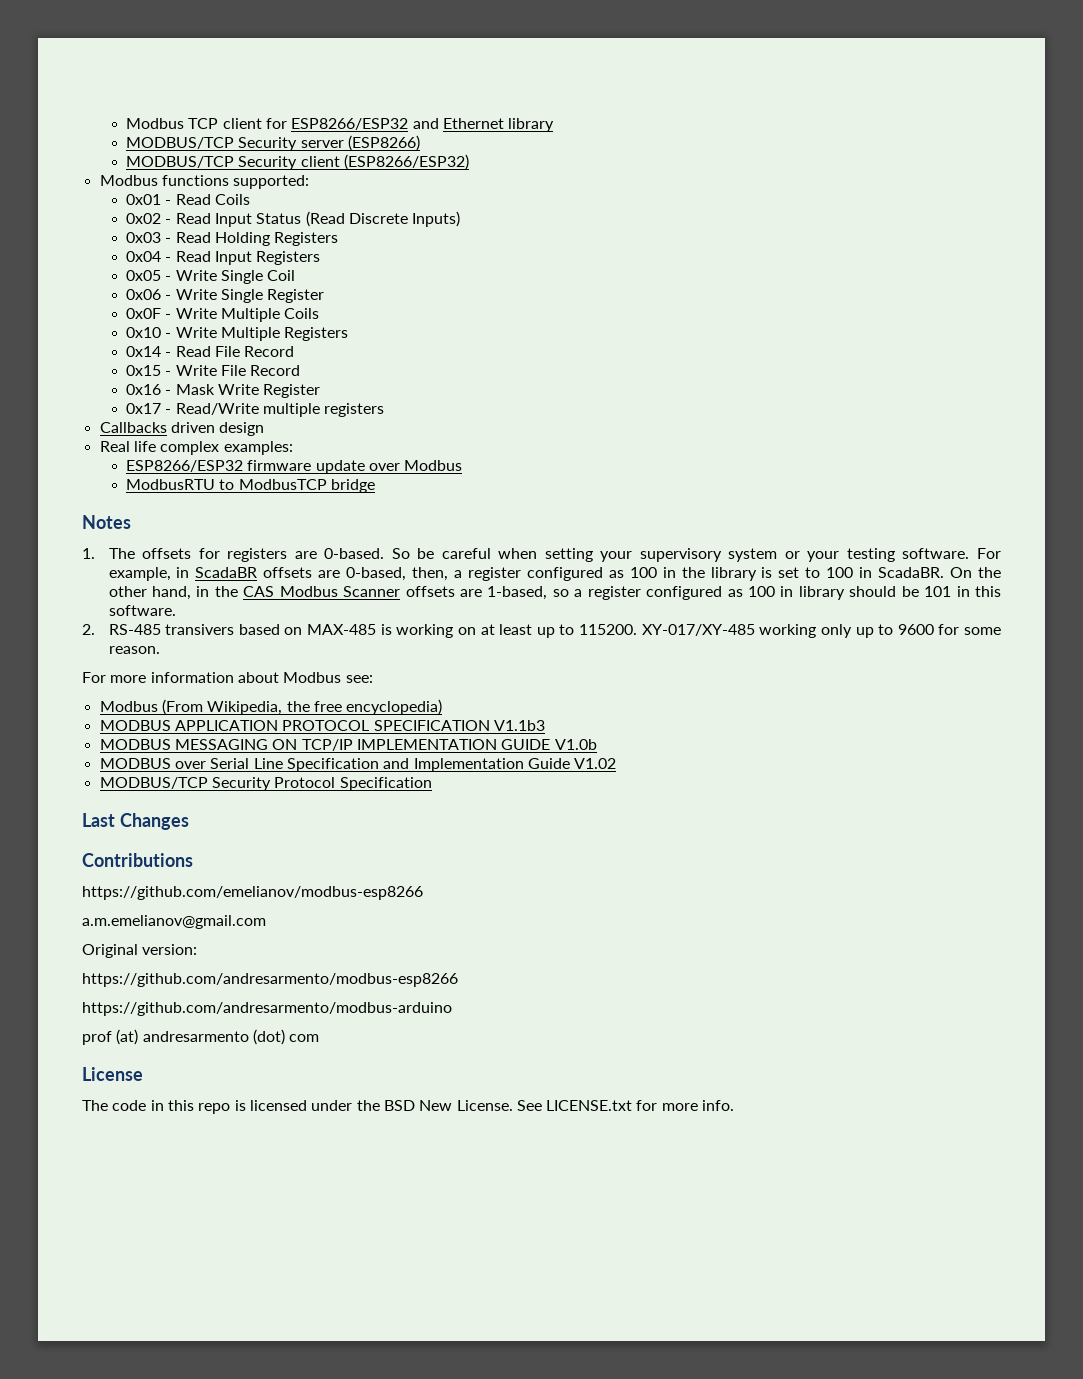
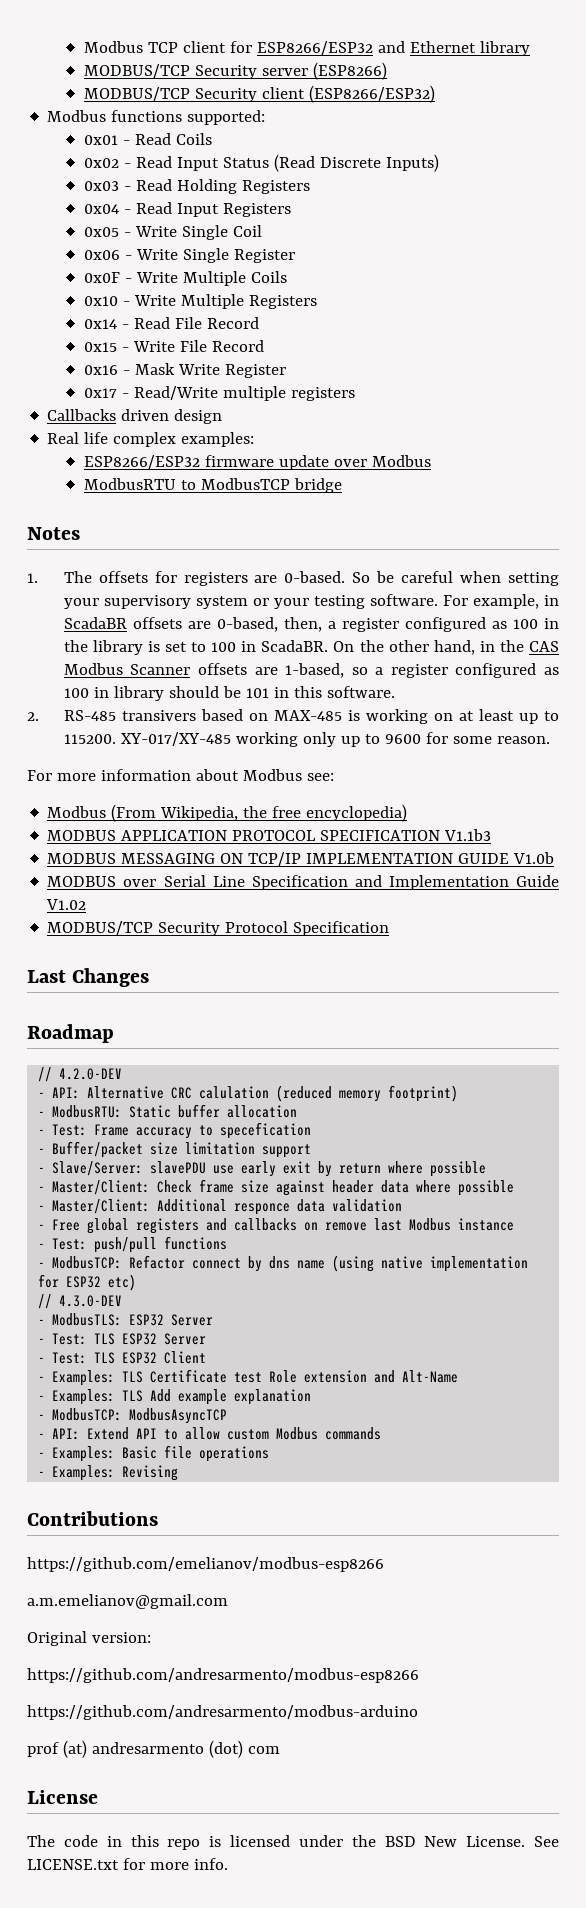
+ Roadmap
+ // 4.2.0-DEV
+ - API: Alternative CRC calulation (reduced memory footprint)
+ - ModbusRTU: Static buffer allocation
+ - Test: Frame accuracy to specefication
+ - Buffer/packet size limitation support
+ - Slave/Server: slavePDU use early exit by return where possible
+ - Master/Client: Check frame size against header data where possible
+ - Master/Client: Additional responce data validation
+ - Free global registers and callbacks on remove last Modbus instance
+ - Test: push/pull functions
+ - ModbusTCP: Refactor connect by dns name (using native implementation for ESP32 etc)
+ // 4.3.0-DEV
+ - ModbusTLS: ESP32 Server
+ - Test: TLS ESP32 Server
+ - Test: TLS ESP32 Client
+ - Examples: TLS Certificate test Role extension and Alt-Name
+ - Examples: TLS Add example explanation
+ - ModbusTCP: ModbusAsyncTCP
+ - API: Extend API to allow custom Modbus commands
+ - Examples: Basic file operations
+ - Examples: Revising

